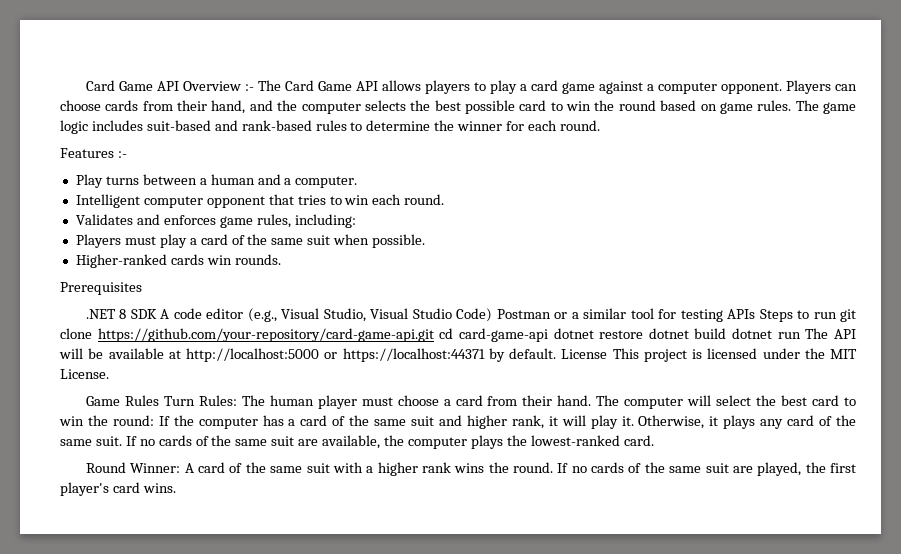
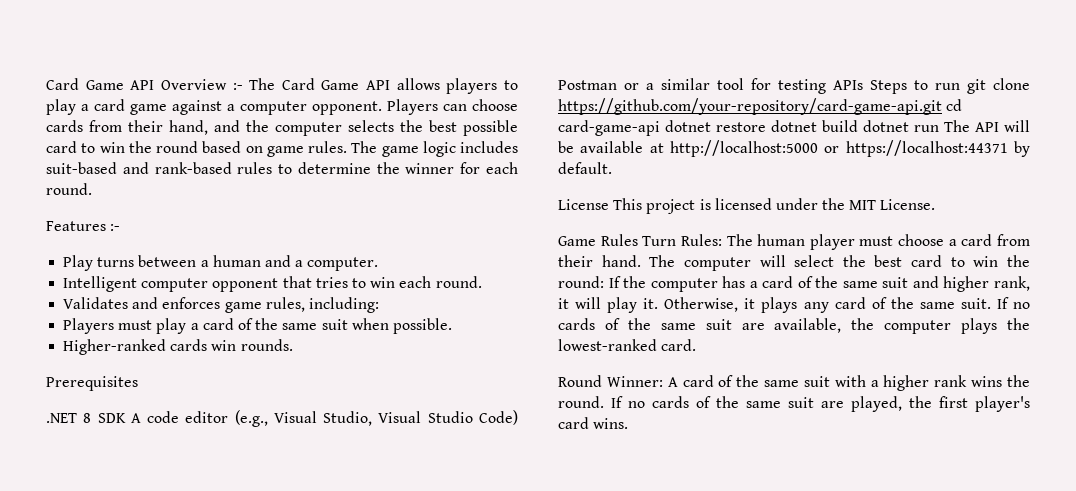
- .NET 8 SDK A code editor (e.g., Visual Studio, Visual Studio Code) Postman or a similar tool for testing APIs Steps to run git clone https://github.com/your-repository/card-game-api.git cd card-game-api dotnet restore dotnet build dotnet run The API will be available at http://localhost:5000 or https://localhost:44371 by default. License This project is licensed under the MIT License.
+ .NET 8 SDK A code editor (e.g., Visual Studio, Visual Studio Code) Postman or a similar tool for testing APIs Steps to run git clone https://github.com/your-repository/card-game-api.git cd card-game-api dotnet restore dotnet build dotnet run The API will be available at http://localhost:5000 or https://localhost:44371 by default.
+ License This project is licensed under the MIT License.

